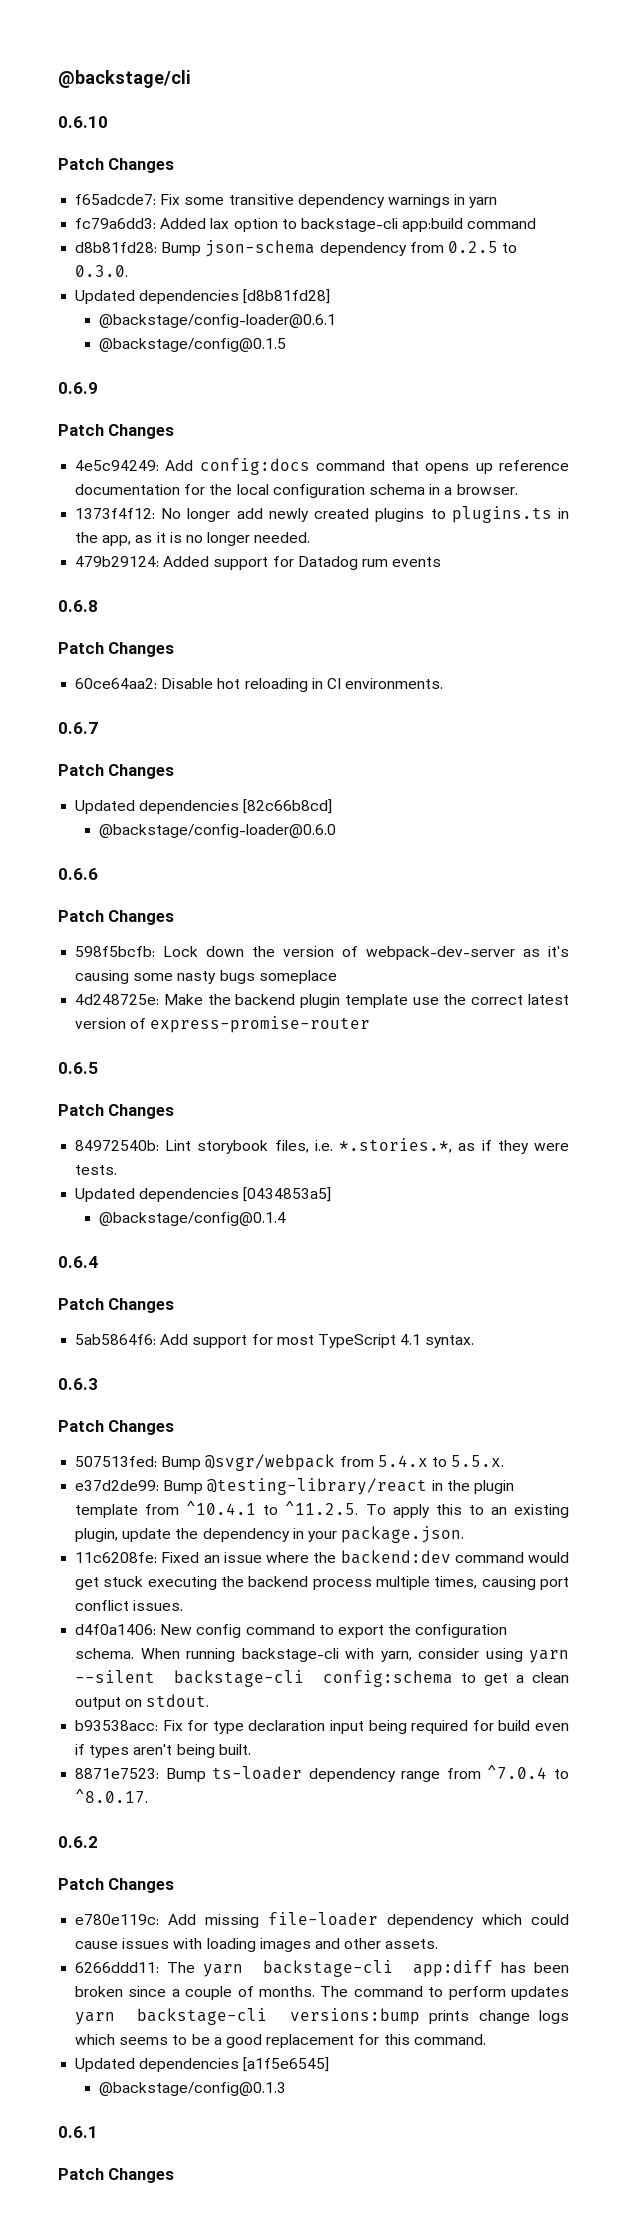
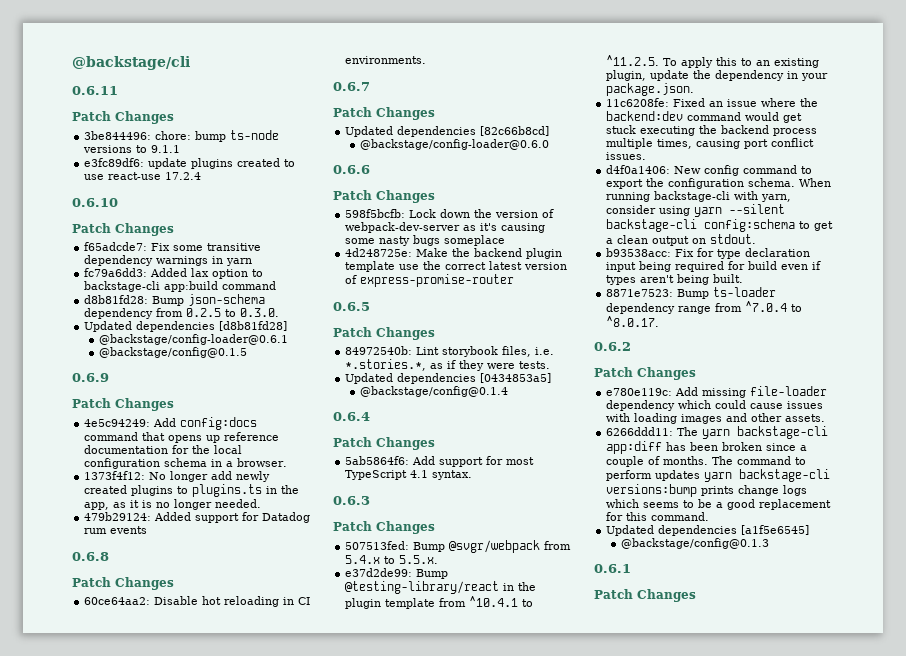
+ 0.6.11
+ Patch Changes
+ 3be844496: chore: bump ts-node versions to 9.1.1
+ e3fc89df6: update plugins created to use react-use 17.2.4

